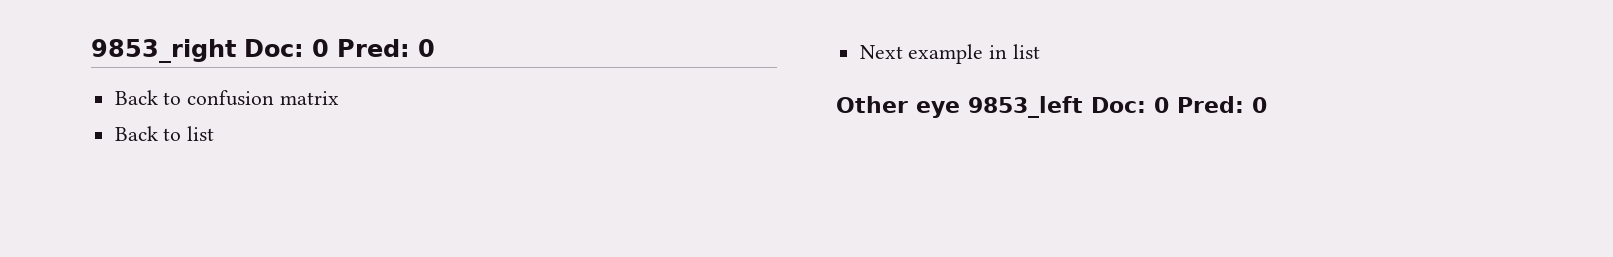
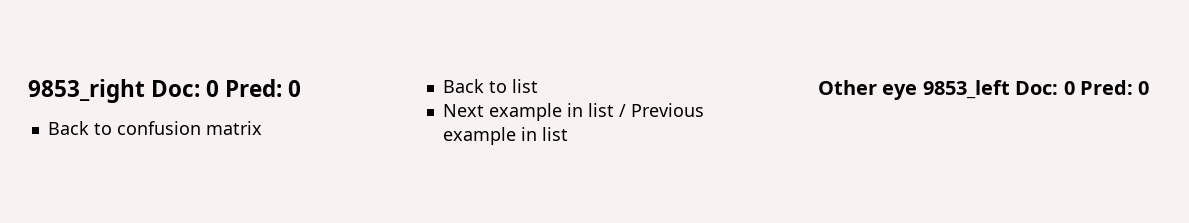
- Next example in list
+ Next example in list / Previous example in list

